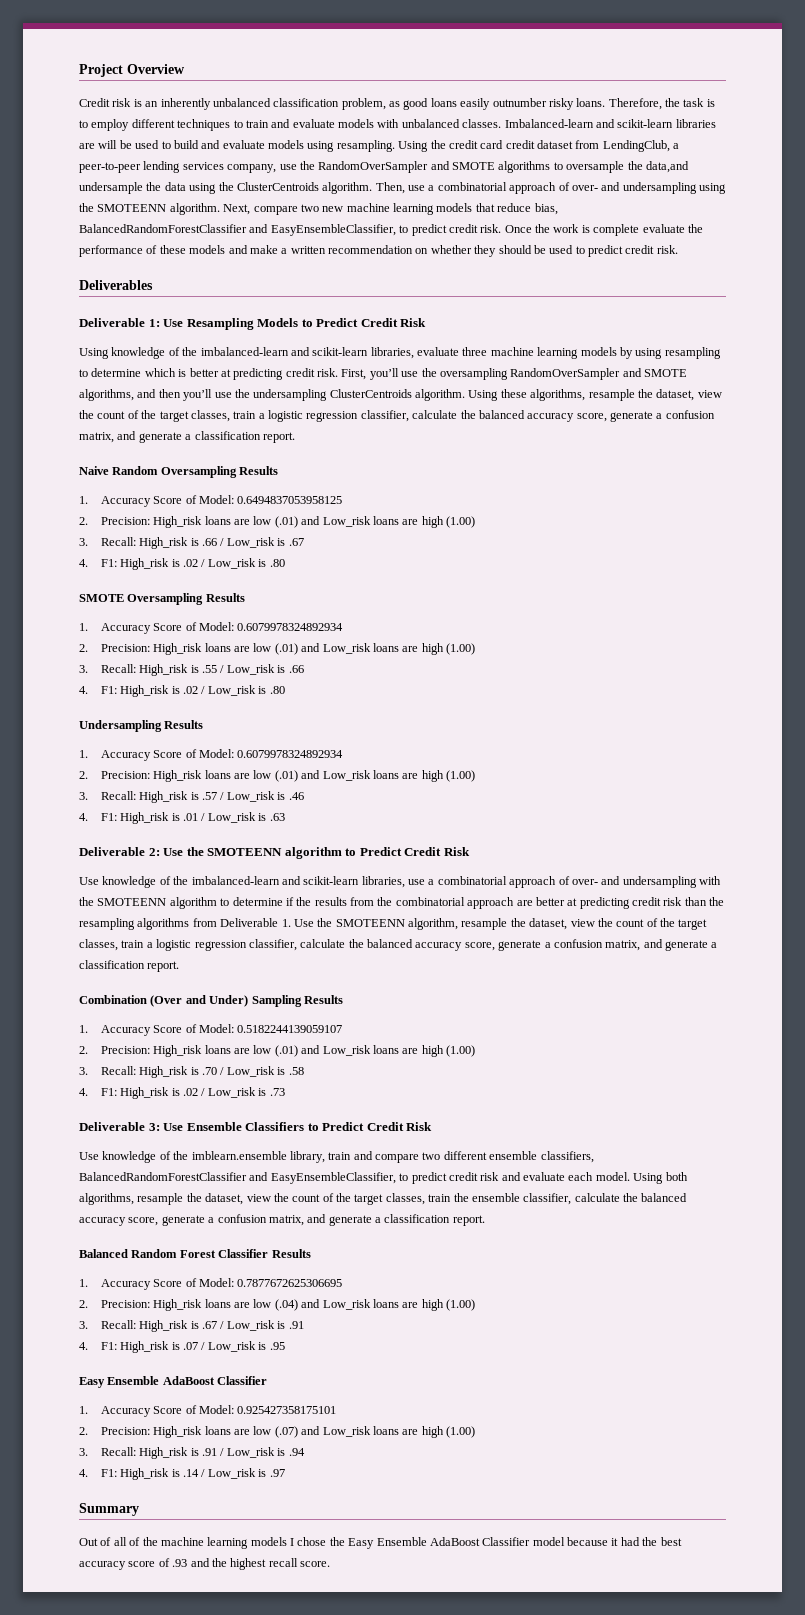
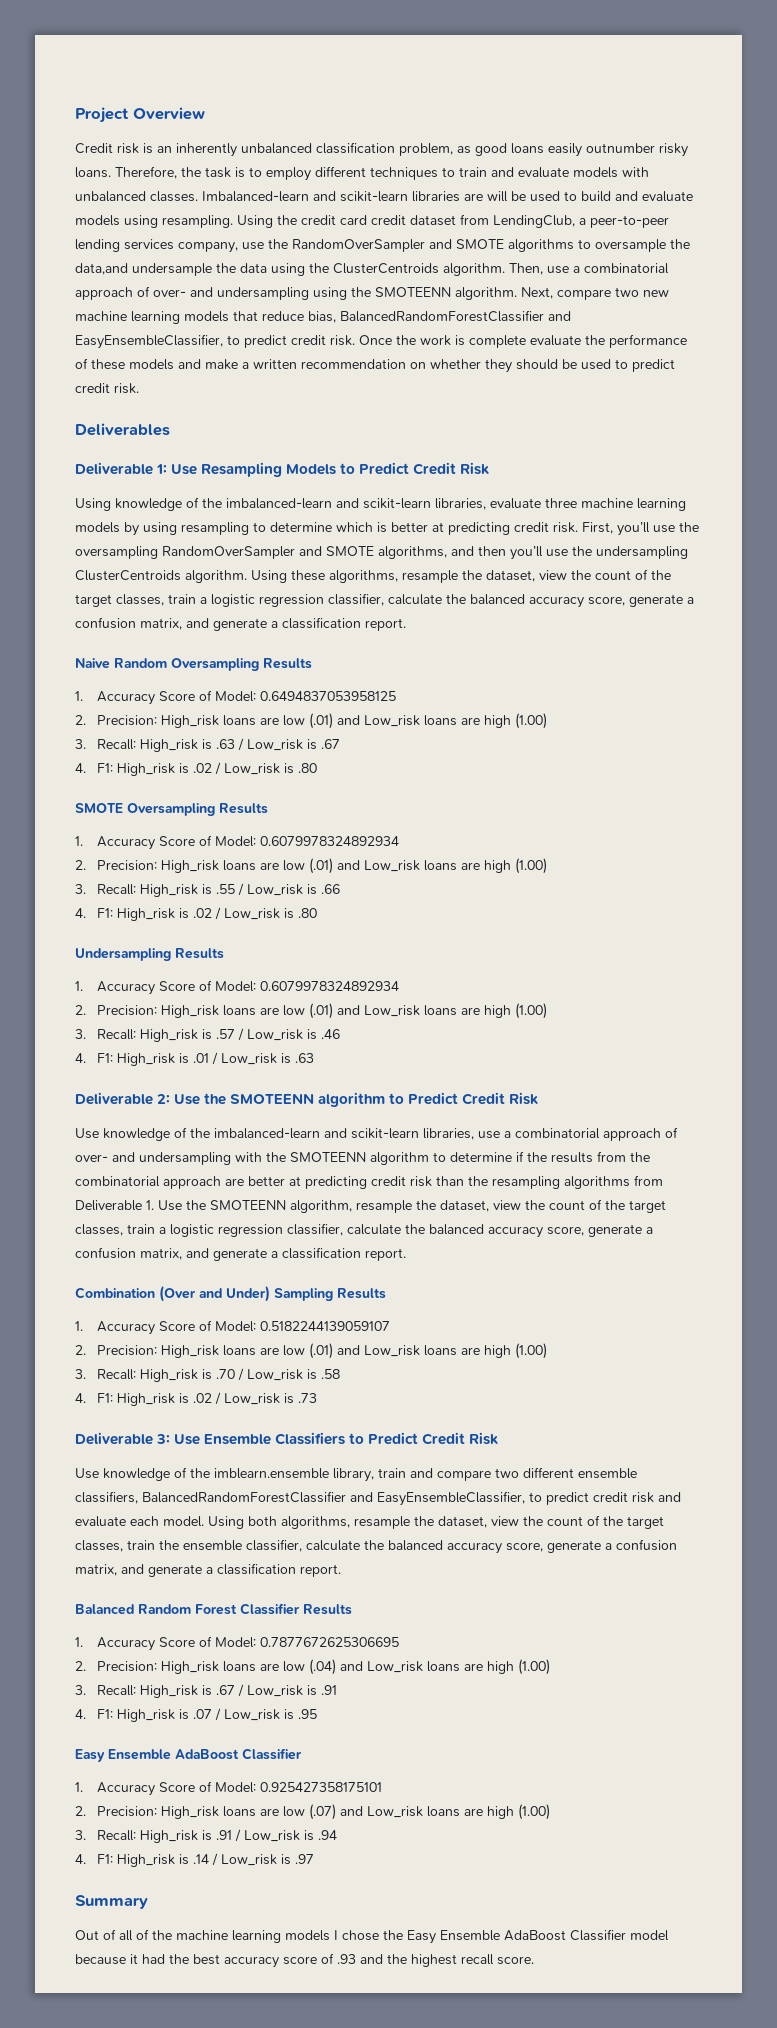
- 3. Recall: High_risk is .66 / Low_risk is .67
+ 3. Recall: High_risk is .63 / Low_risk is .67

